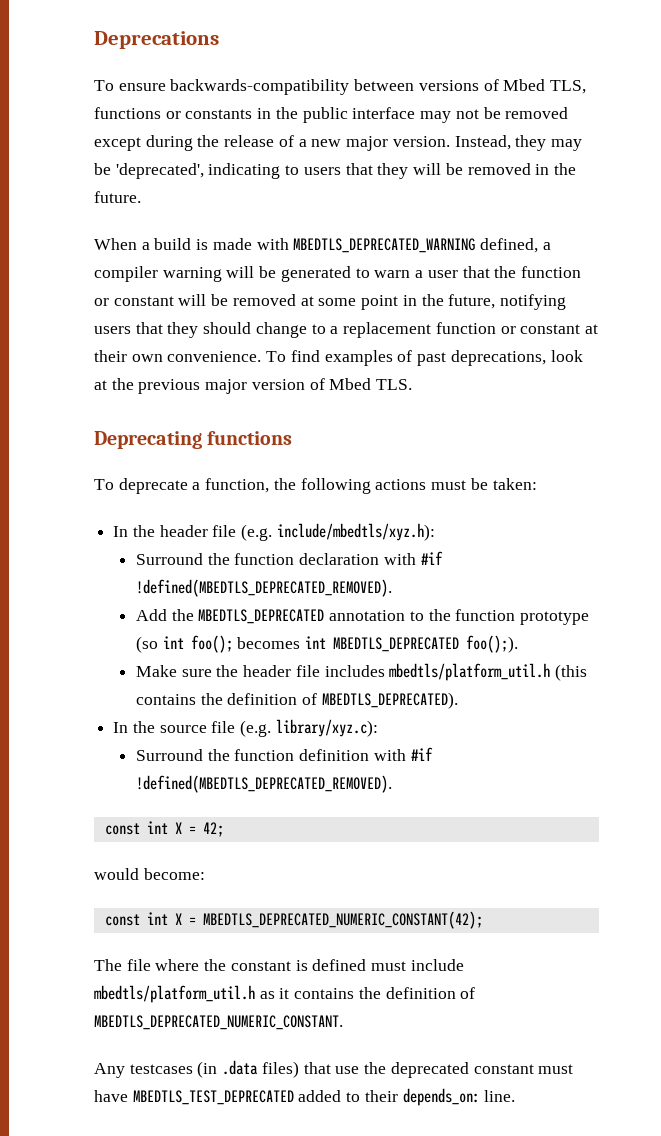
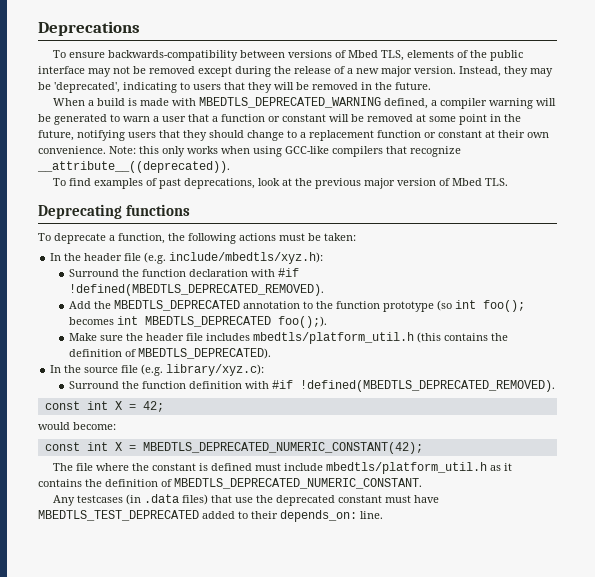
- To ensure backwards-compatibility between versions of Mbed TLS, functions or constants in the public interface may not be removed except during the release of a new major version.
+ To ensure backwards-compatibility between versions of Mbed TLS, elements of the public interface may not be removed except during the release of a new major version.
- When a build is made with MBEDTLS_DEPRECATED_WARNING defined, a compiler warning will be generated to warn a user that the function or constant will be removed at some point in the future, notifying users that they should change to a replacement function or constant at their own convenience. To find examples of past deprecations, look at the previous major version of Mbed TLS.
+ When a build is made with MBEDTLS_DEPRECATED_WARNING defined, a compiler warning will be generated to warn a user that a function or constant will be removed at some point in the future, notifying users that they should change to a replacement function or constant at their own convenience. Note: this only works when using GCC-like compilers that recognize __attribute__((deprecated)).
+ To find examples of past deprecations, look at the previous major version of Mbed TLS.

